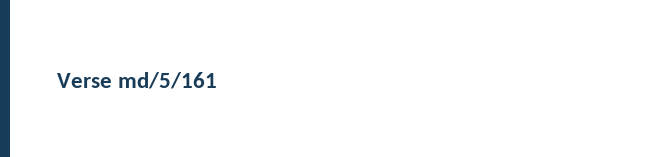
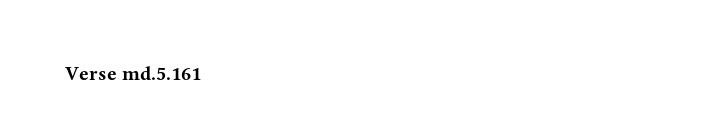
- Verse md/5/161
+ Verse md.5.161

